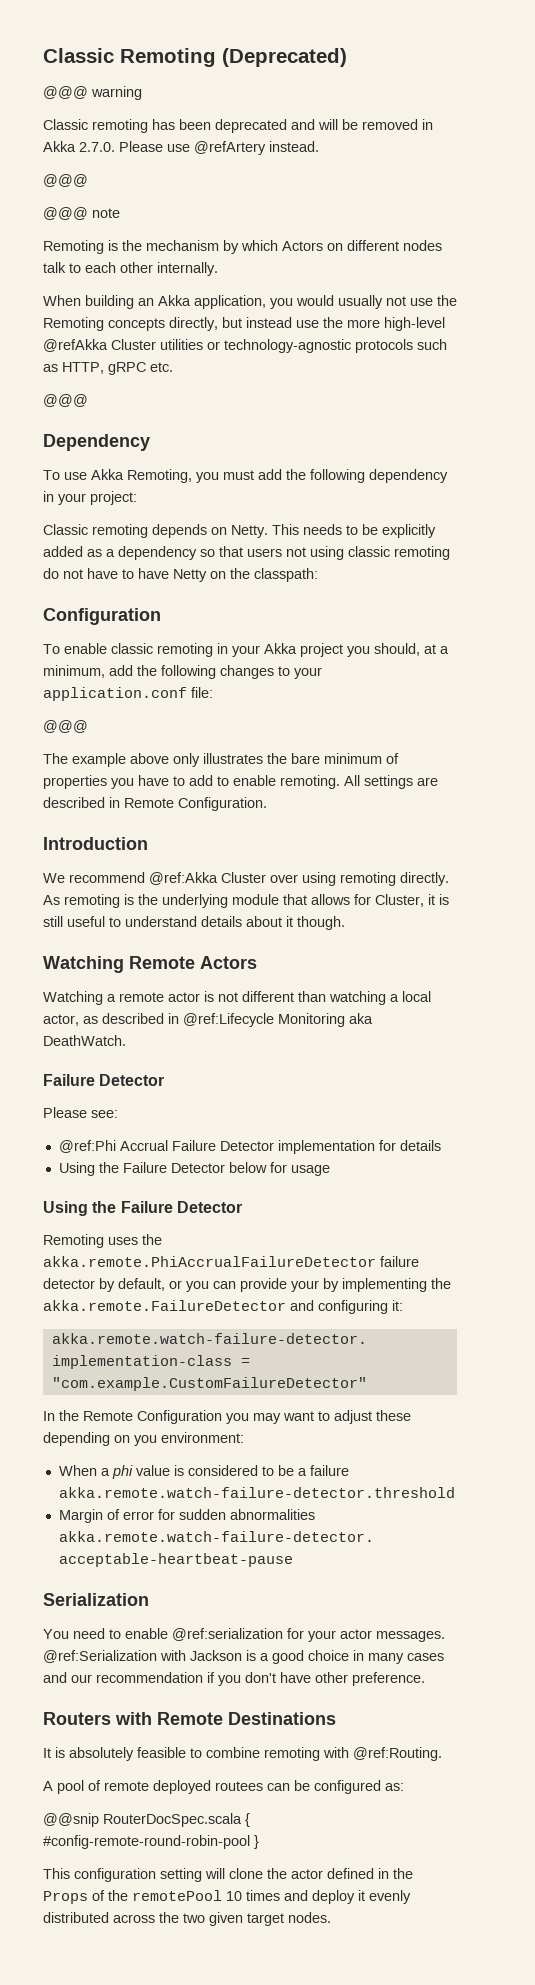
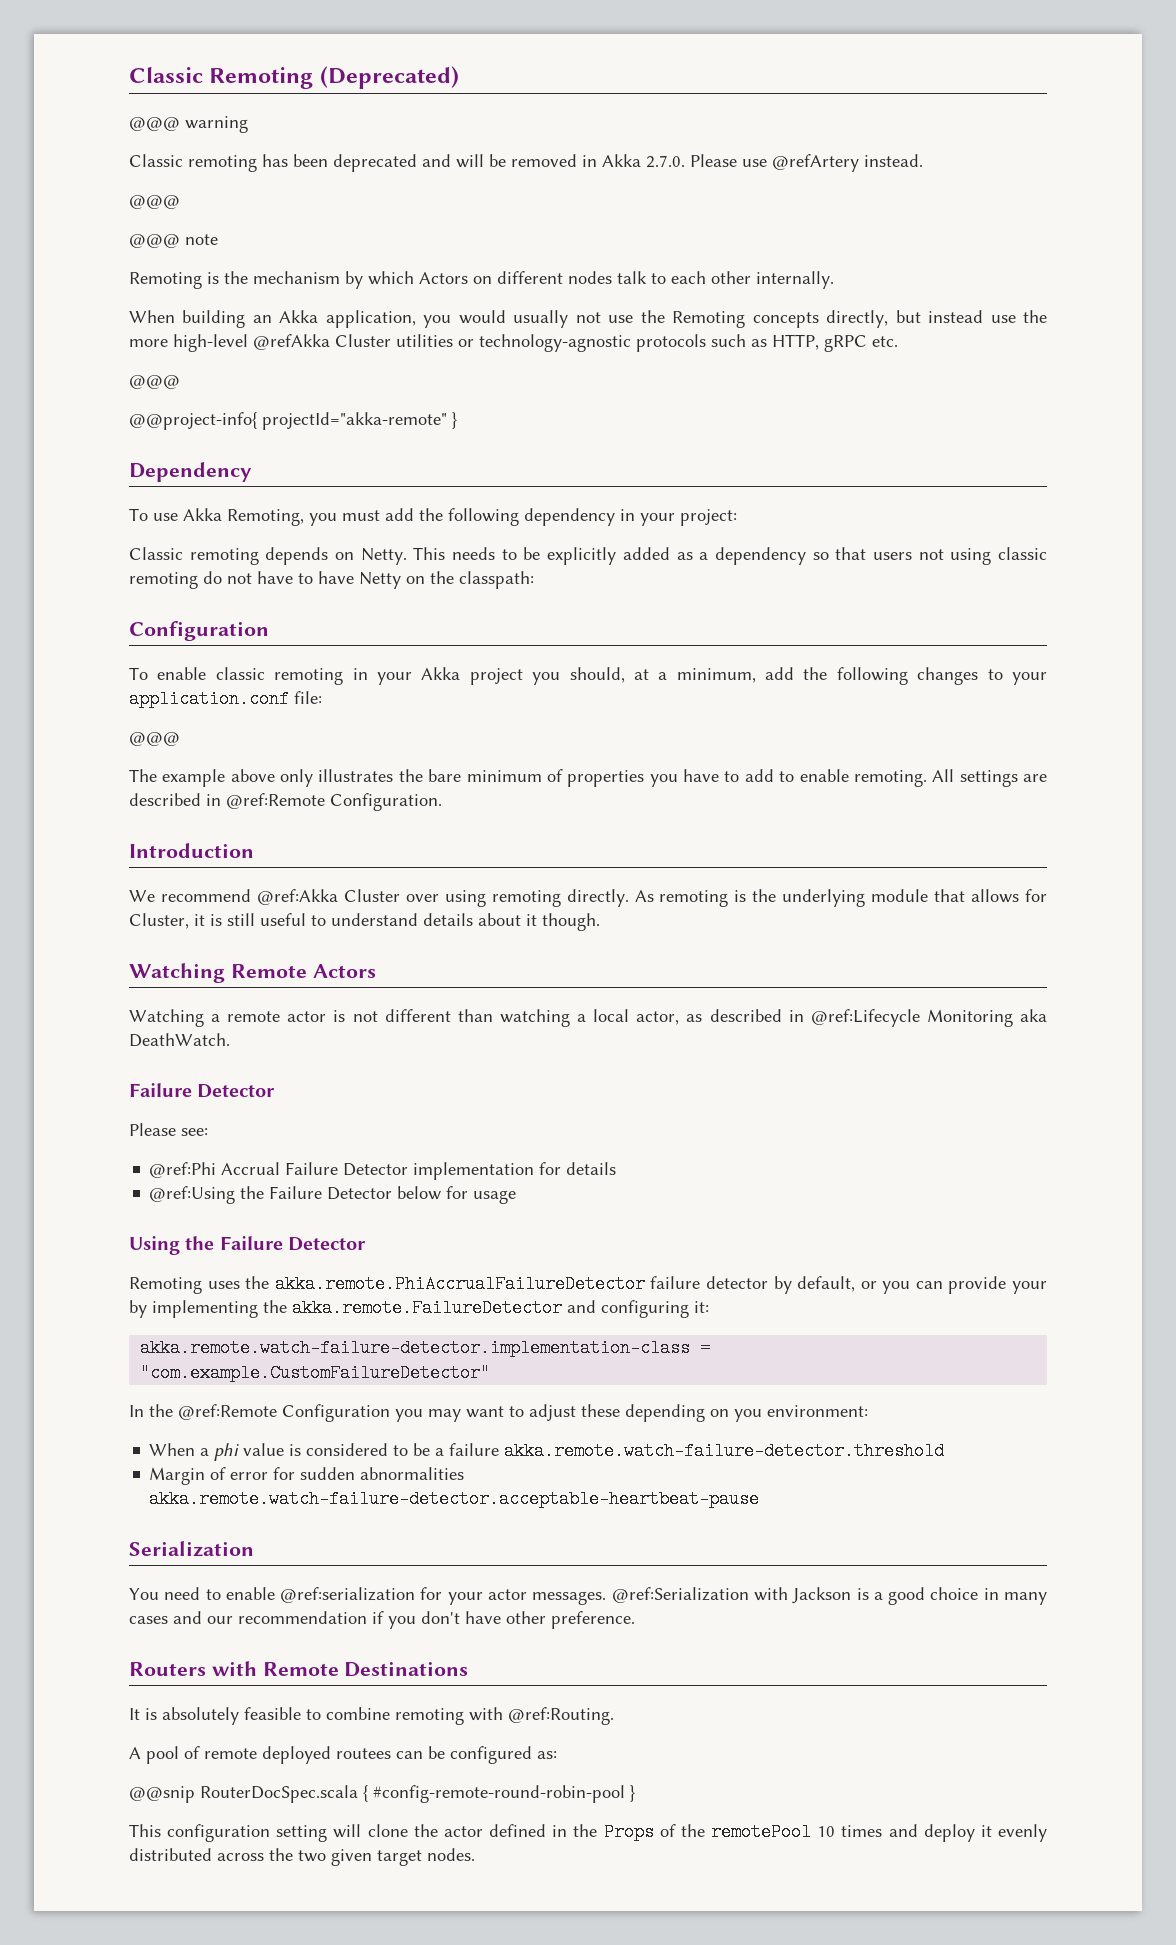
+ @@project-info{ projectId="akka-remote" }
- All settings are described in Remote Configuration.
+ All settings are described in @ref:Remote Configuration.
- Using the Failure Detector below for usage
+ @ref:Using the Failure Detector below for usage
- In the Remote Configuration you may want to adjust these depending on you environment:
+ In the @ref:Remote Configuration you may want to adjust these depending on you environment:

